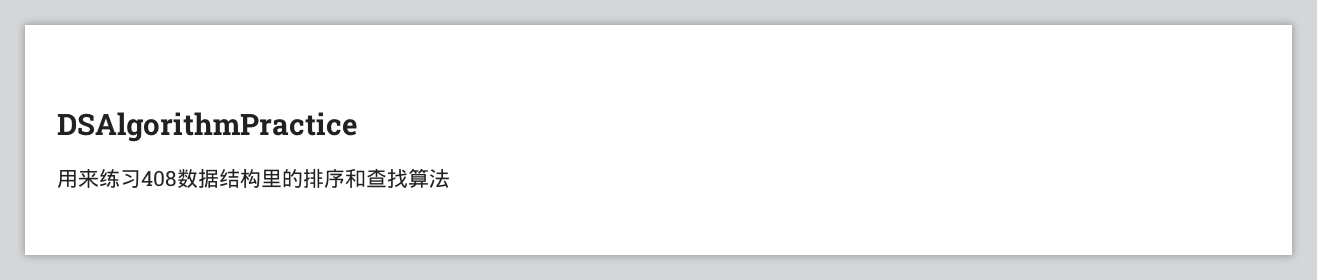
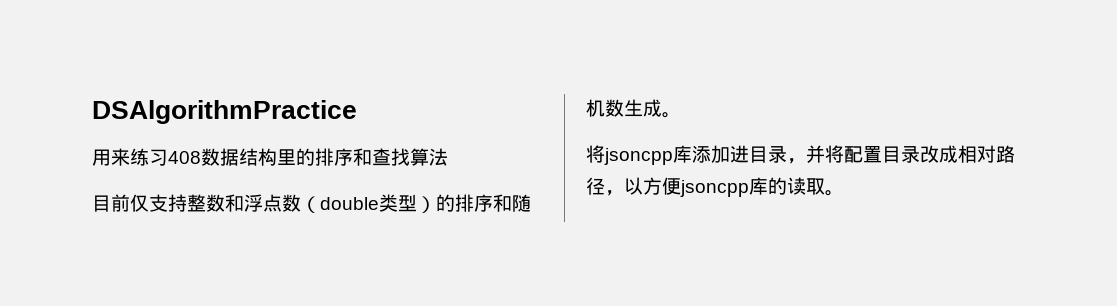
+ 目前仅支持整数和浮点数（double类型）的排序和随机数生成。
+ 将jsoncpp库添加进目录，并将配置目录改成相对路径，以方便jsoncpp库的读取。

